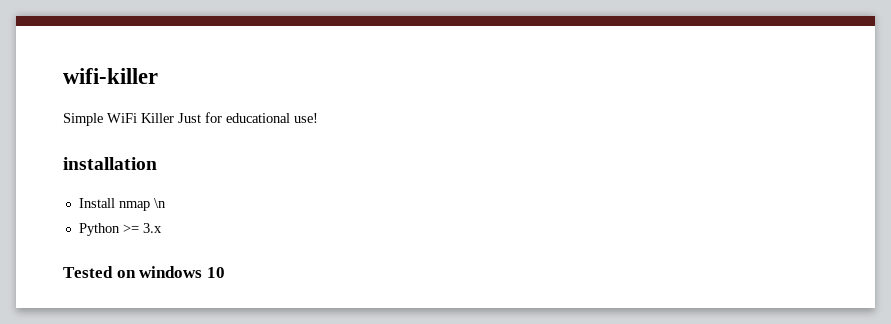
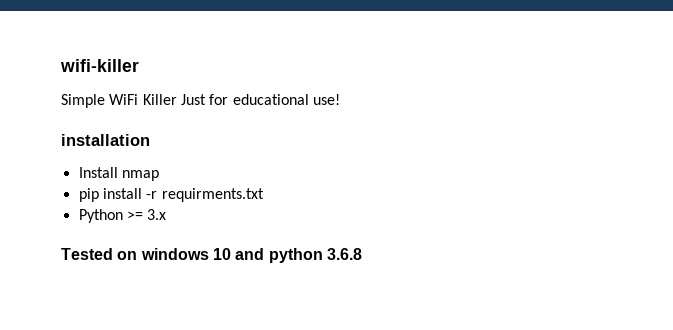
- Install nmap \n
+ Install nmap
+ pip install -r requirments.txt
- Tested on windows 10
+ Tested on windows 10 and python 3.6.8

